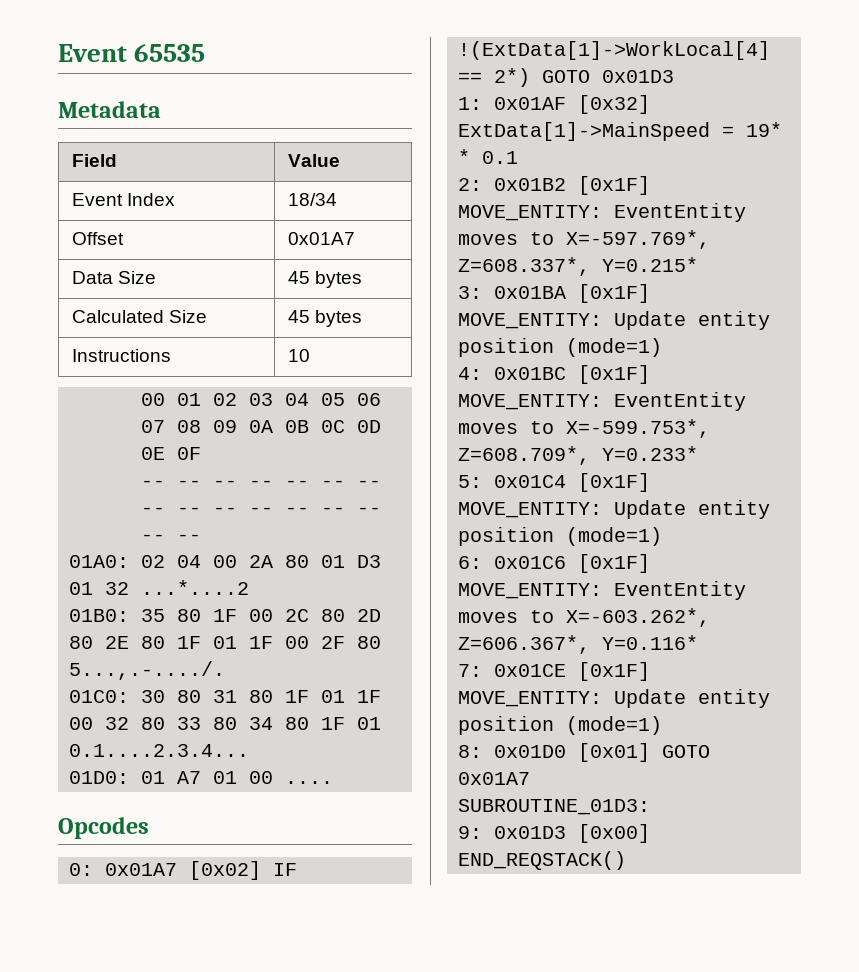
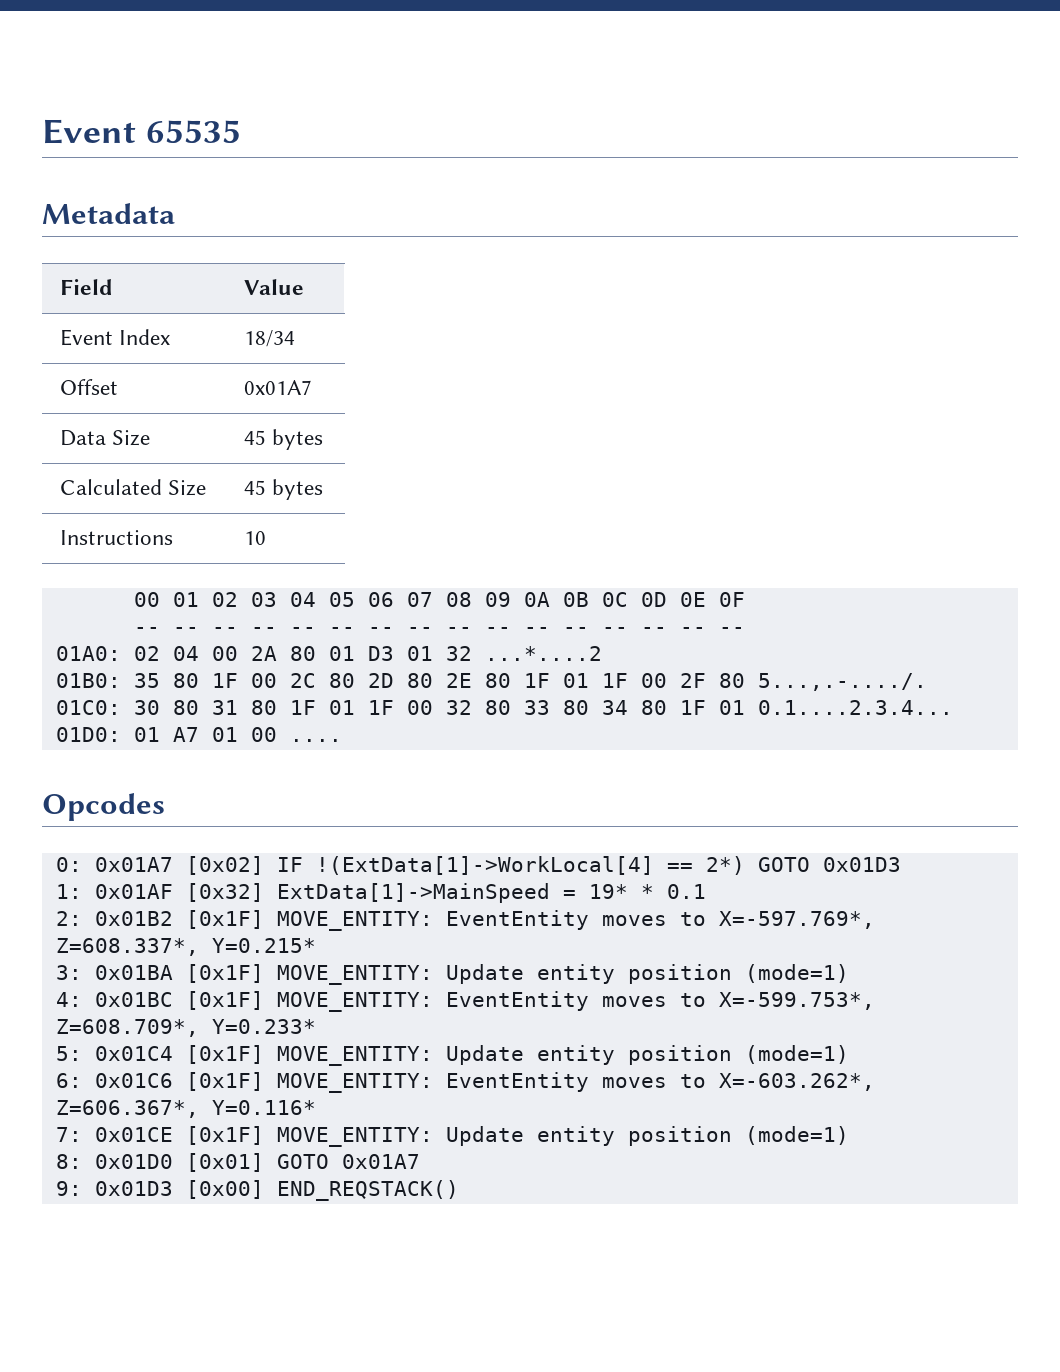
- SUBROUTINE_01D3:

